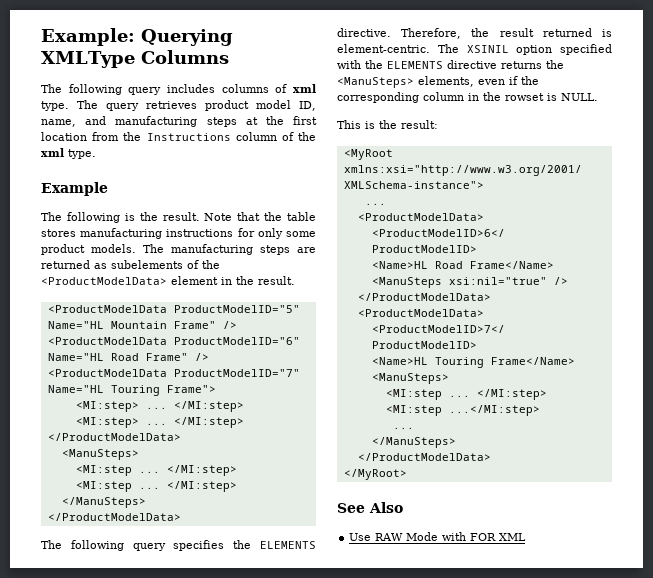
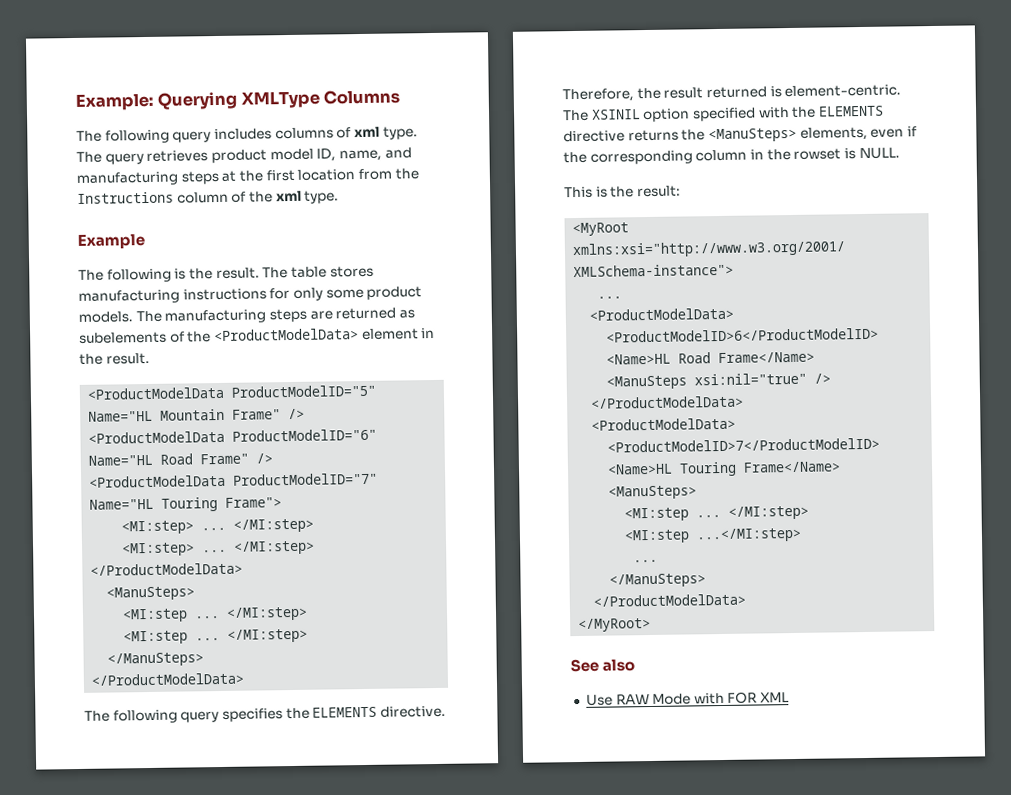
- Note that the table stores manufacturing instructions for only some product models.
+ The table stores manufacturing instructions for only some product models.
- See Also
+ See also

